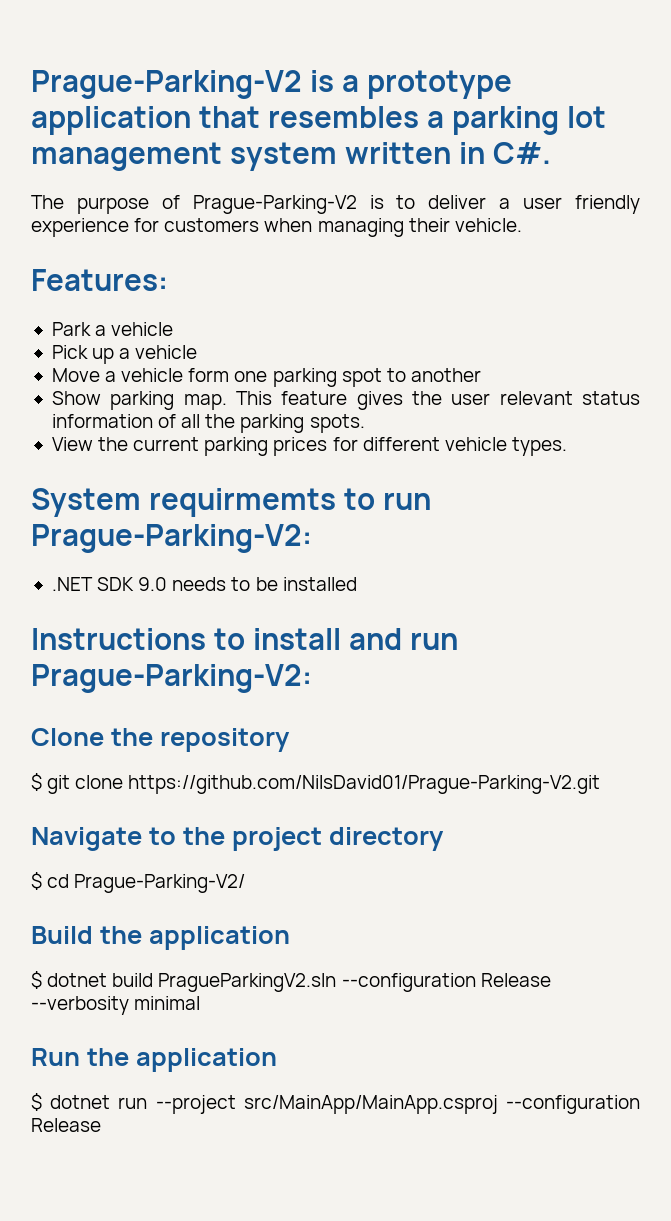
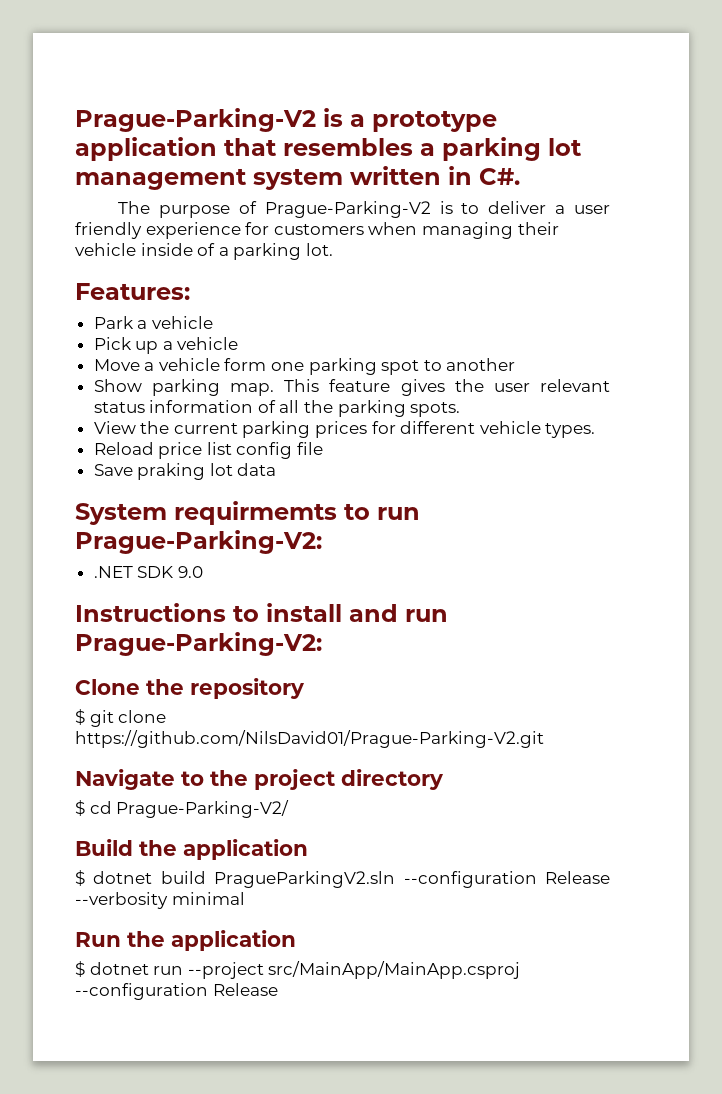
- The purpose of Prague-Parking-V2 is to deliver a user friendly experience for customers when managing their vehicle.
+ The purpose of Prague-Parking-V2 is to deliver a user friendly experience for customers when managing their vehicle inside of a parking lot.
+ Reload price list config file
+ Save praking lot data
- .NET SDK 9.0 needs to be installed
+ .NET SDK 9.0

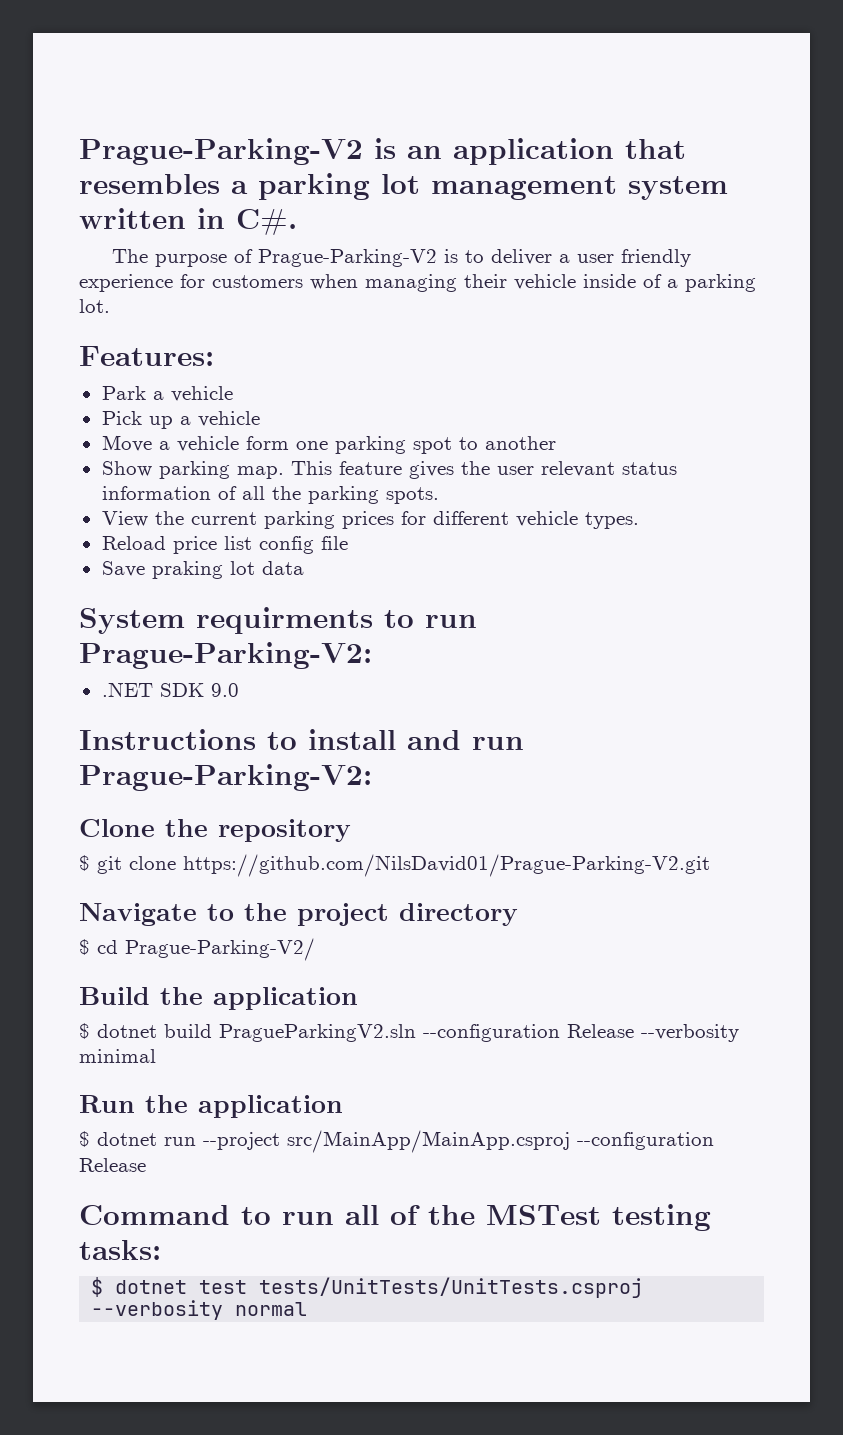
- Prague-Parking-V2 is a prototype application that resembles a parking lot management system written in C#.
+ Prague-Parking-V2 is an application that resembles a parking lot management system written in C#.
- System requirmemts to run Prague-Parking-V2:
+ System requirments to run Prague-Parking-V2:
+ Command to run all of the MSTest testing tasks:
+ $ dotnet test tests/UnitTests/UnitTests.csproj --verbosity normal

